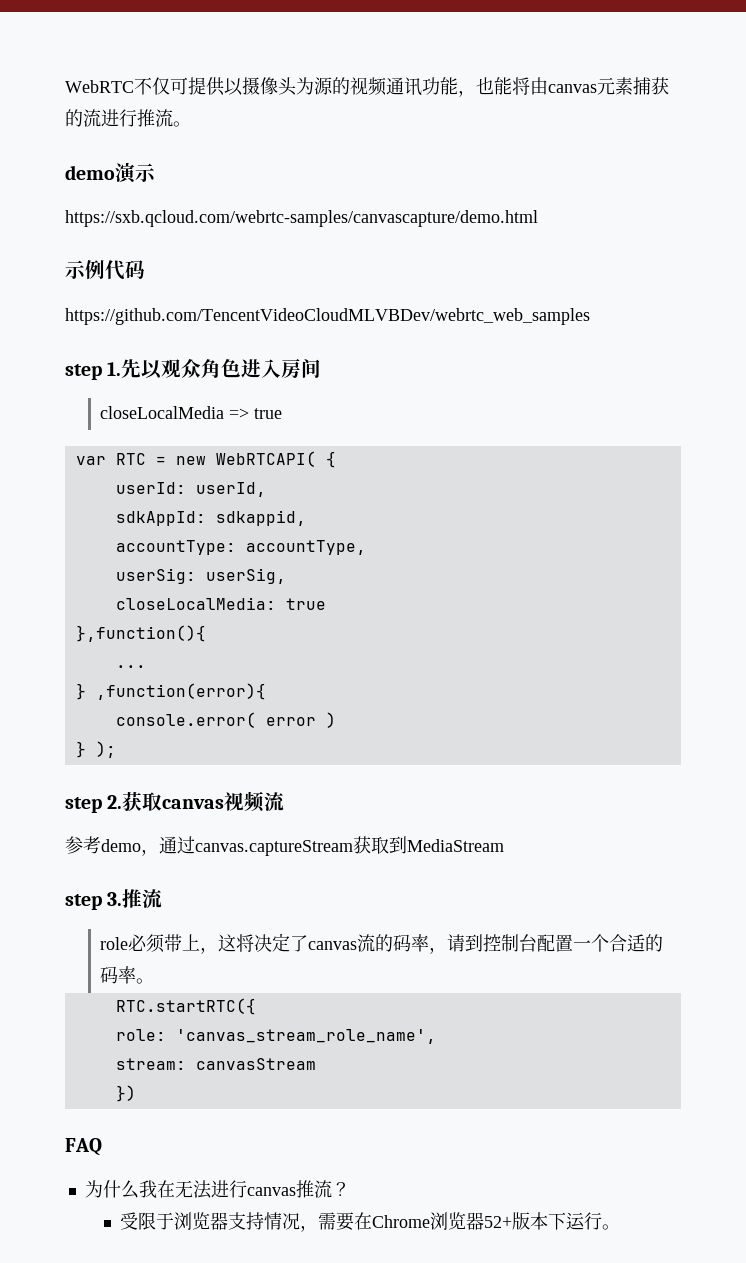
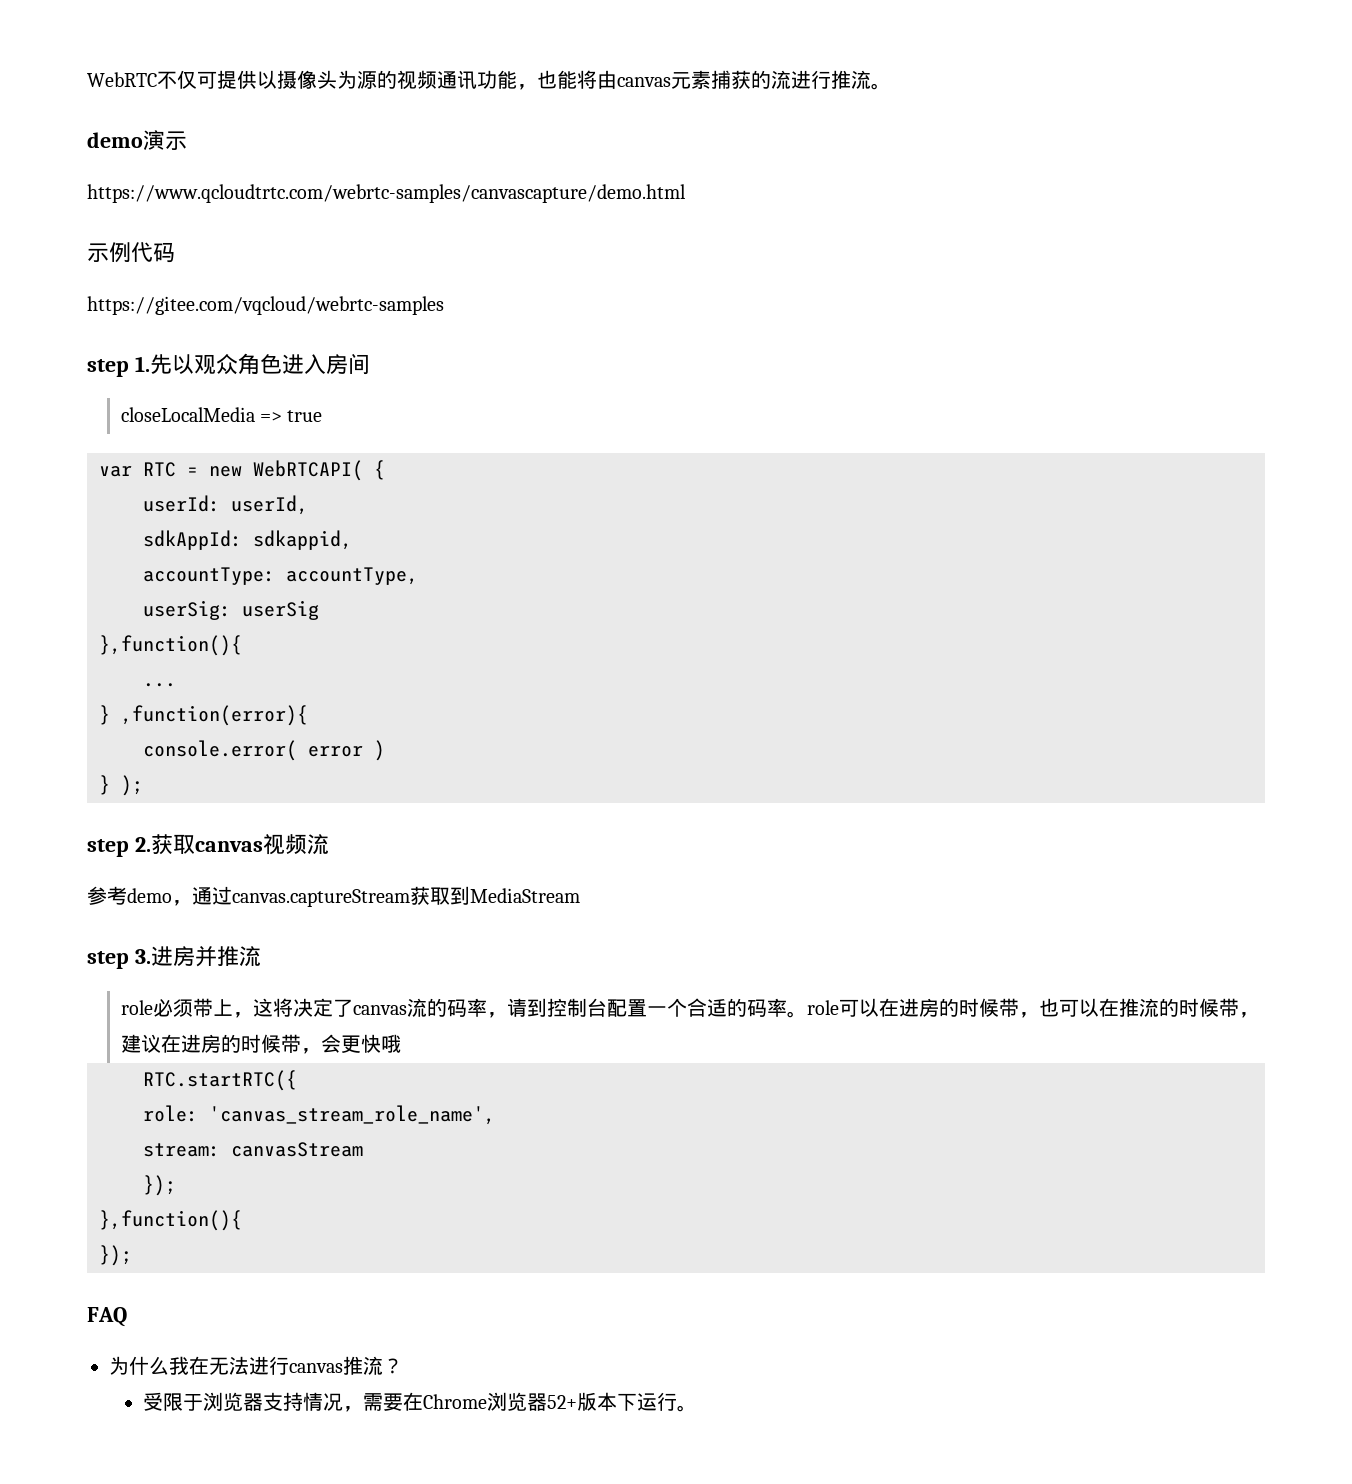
- https://sxb.qcloud.com/webrtc-samples/canvascapture/demo.html
+ https://www.qcloudtrtc.com/webrtc-samples/canvascapture/demo.html
- https://github.com/TencentVideoCloudMLVBDev/webrtc_web_samples
+ https://gitee.com/vqcloud/webrtc-samples
- userSig: userSig,
- closeLocalMedia: true
+ userSig: userSig
- step 3.推流
+ step 3.进房并推流
- role必须带上，这将决定了canvas流的码率，请到控制台配置一个合适的码率。
+ role必须带上，这将决定了canvas流的码率，请到控制台配置一个合适的码率。role可以在进房的时候带，也可以在推流的时候带，建议在进房的时候带，会更快哦
  stream: canvasStream
- })
+ });
+ },function(){
+ });

